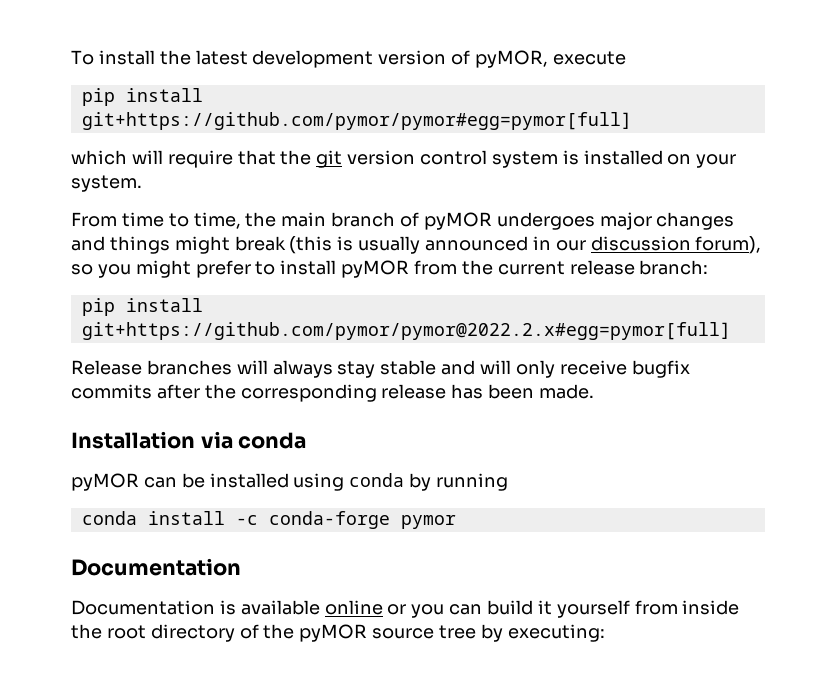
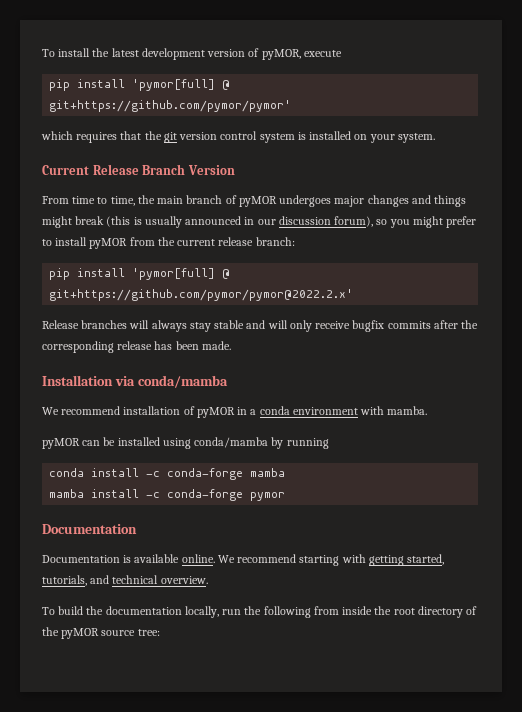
- pip install git+https://github.com/pymor/pymor#egg=pymor[full]
+ pip install 'pymor[full] @ git+https://github.com/pymor/pymor'
- which will require that the git version control system is installed on your system.
+ which requires that the git version control system is installed on your system.
+ Current Release Branch Version
- pip install git+https://github.com/pymor/pymor@2022.2.x#egg=pymor[full]
+ pip install 'pymor[full] @ git+https://github.com/pymor/pymor@2022.2.x'
- Installation via conda
+ Installation via conda/mamba
+ We recommend installation of pyMOR in a conda environment with mamba.
- pyMOR can be installed using conda by running
+ pyMOR can be installed using conda/mamba by running
- conda install -c conda-forge pymor
+ conda install -c conda-forge mamba
+ mamba install -c conda-forge pymor
- Documentation is available online or you can build it yourself from inside the root directory of the pyMOR source tree by executing:
+ Documentation is available online. We recommend starting with getting started, tutorials, and technical overview.
+ To build the documentation locally, run the following from inside the root directory of the pyMOR source tree:

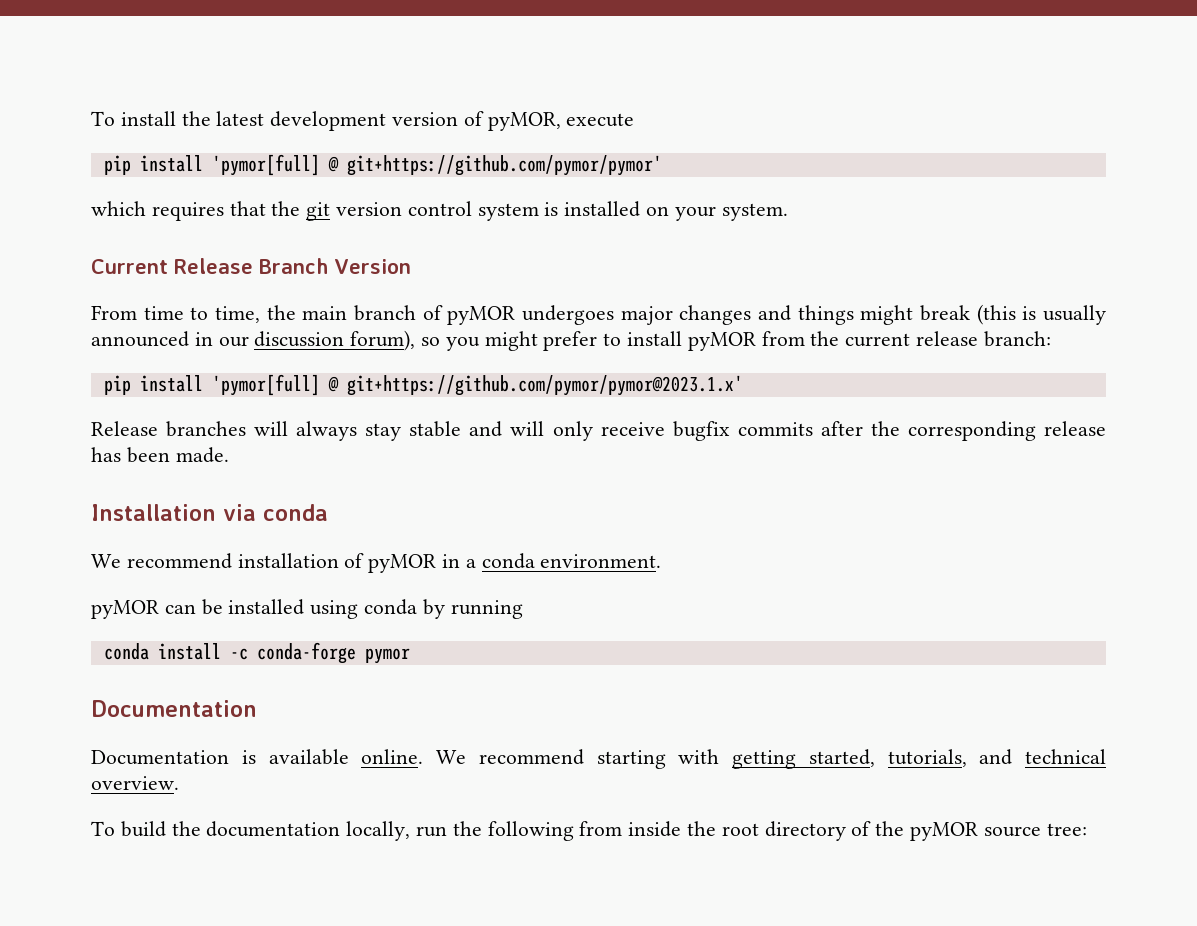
- pip install 'pymor[full] @ git+https://github.com/pymor/pymor@2022.2.x'
+ pip install 'pymor[full] @ git+https://github.com/pymor/pymor@2023.1.x'
- Installation via conda/mamba
+ Installation via conda
- We recommend installation of pyMOR in a conda environment with mamba.
+ We recommend installation of pyMOR in a conda environment.
- pyMOR can be installed using conda/mamba by running
+ pyMOR can be installed using conda by running
- conda install -c conda-forge mamba
- mamba install -c conda-forge pymor
+ conda install -c conda-forge pymor

